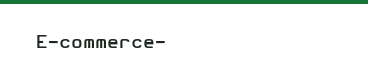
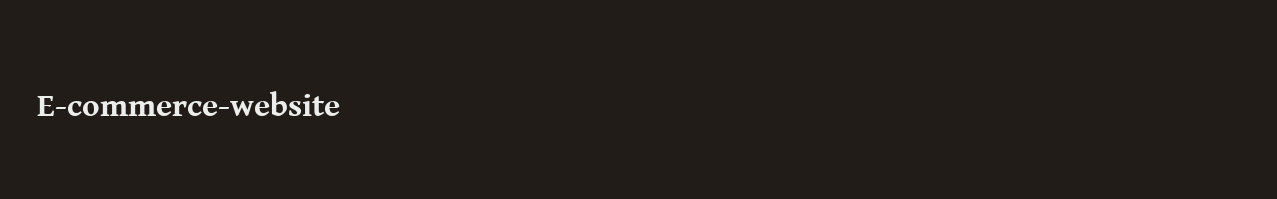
- E-commerce-
+ E-commerce-website

